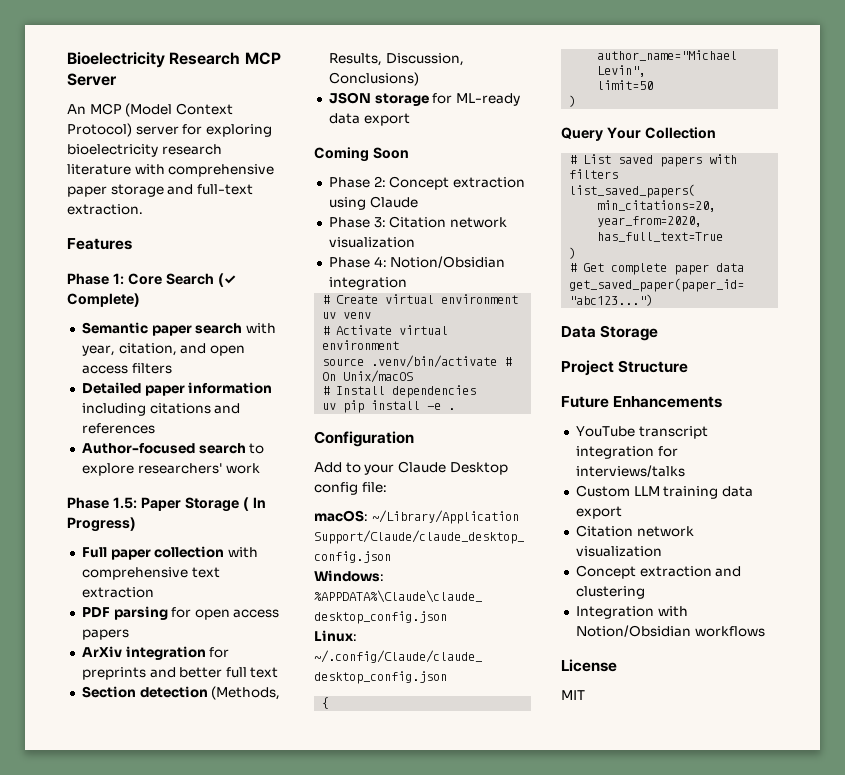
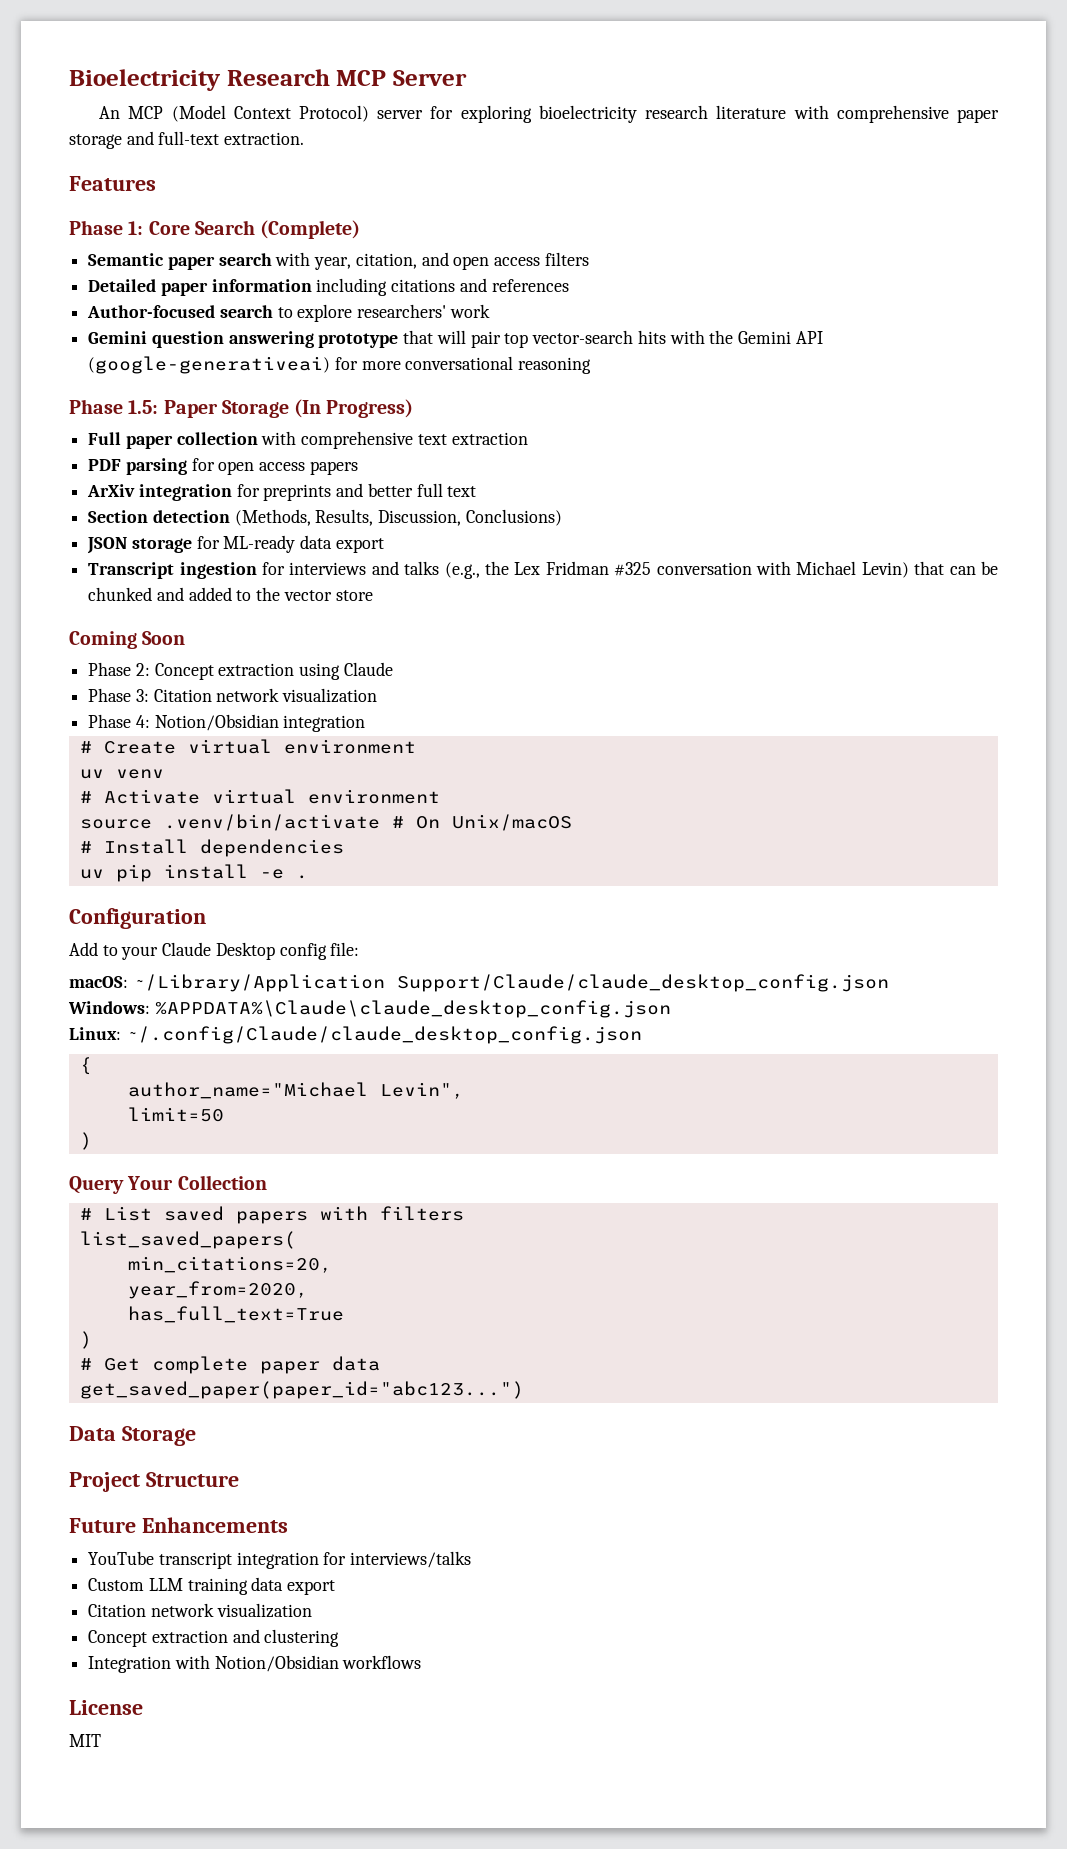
- Phase 1: Core Search (✓ Complete)
+ Phase 1: Core Search (Complete)
+ Gemini question answering prototype that will pair top vector-search hits with the Gemini API (google-generativeai) for more conversational reasoning
- Phase 1.5: Paper Storage ( In Progress)
+ Phase 1.5: Paper Storage (In Progress)
+ Transcript ingestion for interviews and talks (e.g., the Lex Fridman #325 conversation with Michael Levin) that can be chunked and added to the vector store

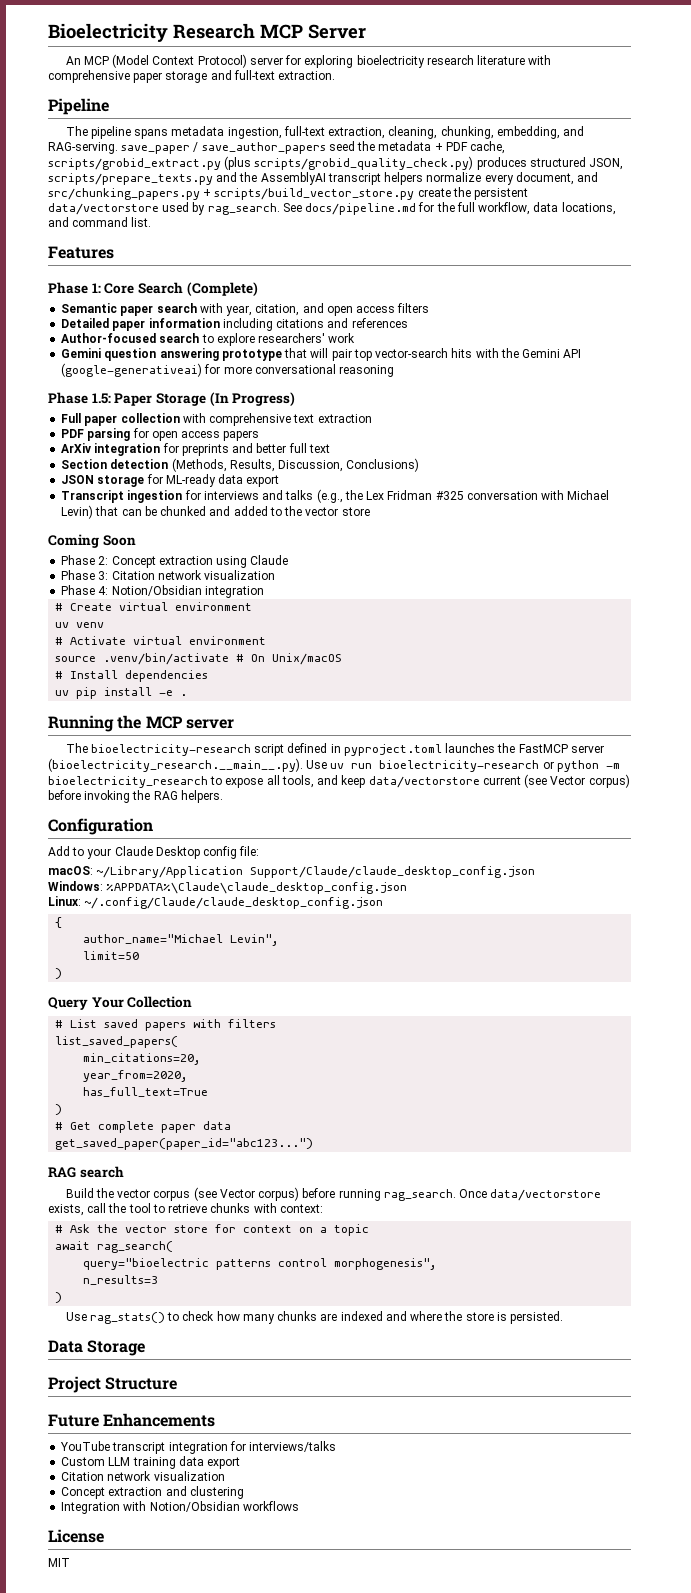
+ Pipeline
+ The pipeline spans metadata ingestion, full-text extraction, cleaning, chunking, embedding, and RAG-serving. save_paper / save_author_papers seed the metadata + PDF cache, scripts/grobid_extract.py (plus scripts/grobid_quality_check.py) produces structured JSON, scripts/prepare_texts.py and the AssemblyAI transcript helpers normalize every document, and src/chunking_papers.py + scripts/build_vector_store.py create the persistent data/vectorstore used by rag_search. See docs/pipeline.md for the full workflow, data locations, and command list.
+ Running the MCP server
+ The bioelectricity-research script defined in pyproject.toml launches the FastMCP server (bioelectricity_research.__main__.py). Use uv run bioelectricity-research or python -m bioelectricity_research to expose all tools, and keep data/vectorstore current (see Vector corpus) before invoking the RAG helpers.
+ RAG search
+ Build the vector corpus (see Vector corpus) before running rag_search. Once data/vectorstore exists, call the tool to retrieve chunks with context:
+ # Ask the vector store for context on a topic
+ await rag_search(
+ query="bioelectric patterns control morphogenesis",
+ n_results=3
+ )
+ Use rag_stats() to check how many chunks are indexed and where the store is persisted.

